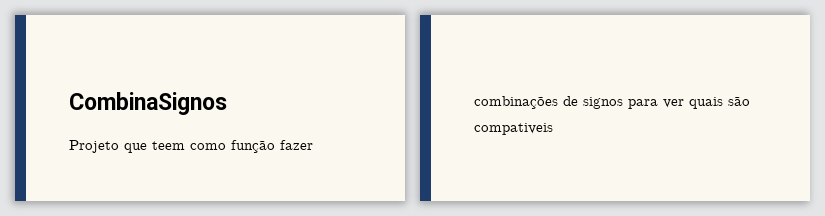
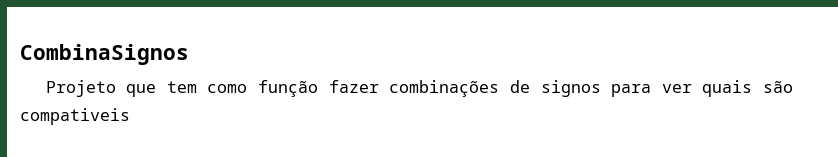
- Projeto que teem como função fazer combinações de signos para ver quais são compativeis
+ Projeto que tem como função fazer combinações de signos para ver quais são compativeis

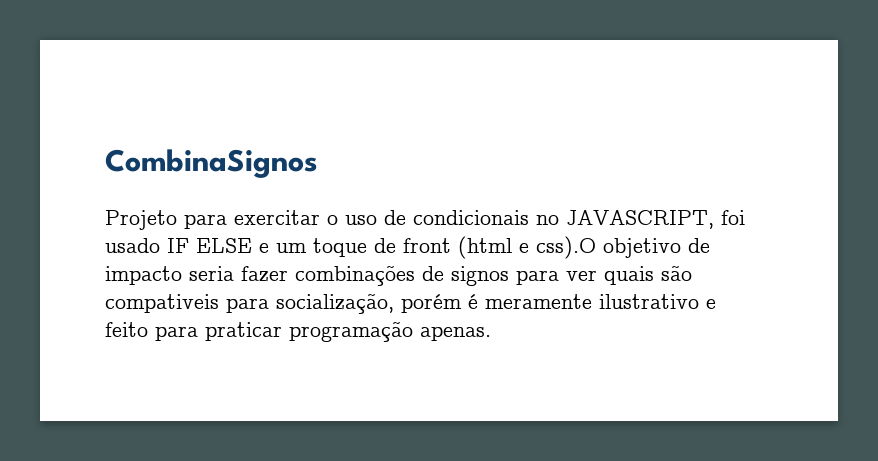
- Projeto que tem como função fazer combinações de signos para ver quais são compativeis
+ Projeto para exercitar o uso de condicionais no JAVASCRIPT, foi usado IF ELSE e um toque de front (html e css).O objetivo de impacto seria fazer combinações de signos para ver quais são compativeis para socialização, porém é meramente ilustrativo e feito para praticar programação apenas.

